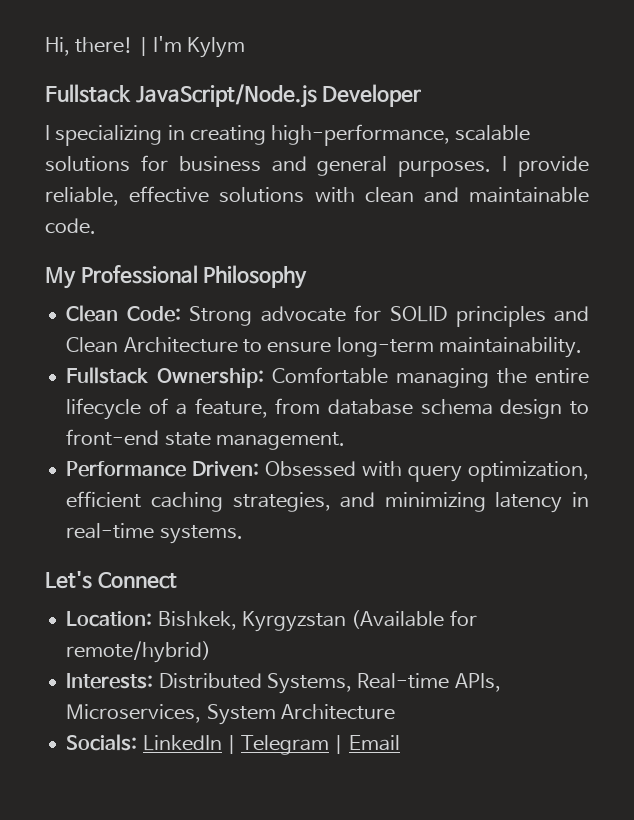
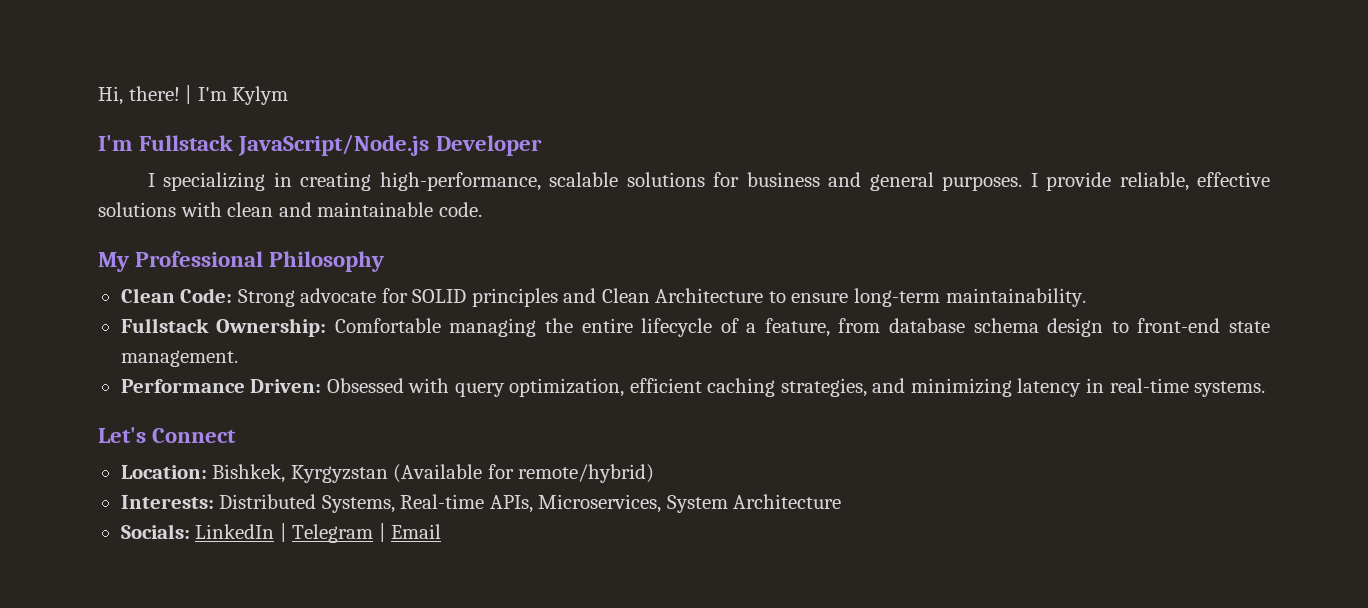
- Fullstack JavaScript/Node.js Developer
+ I'm Fullstack JavaScript/Node.js Developer

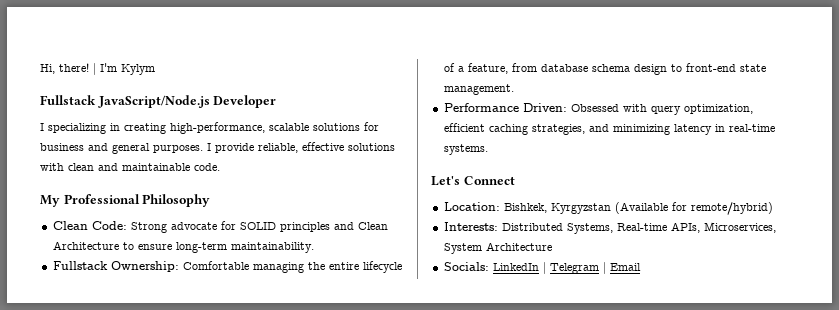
- I'm Fullstack JavaScript/Node.js Developer
+ Fullstack JavaScript/Node.js Developer

